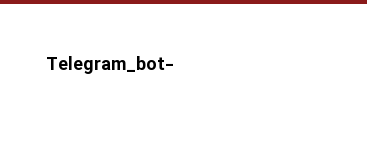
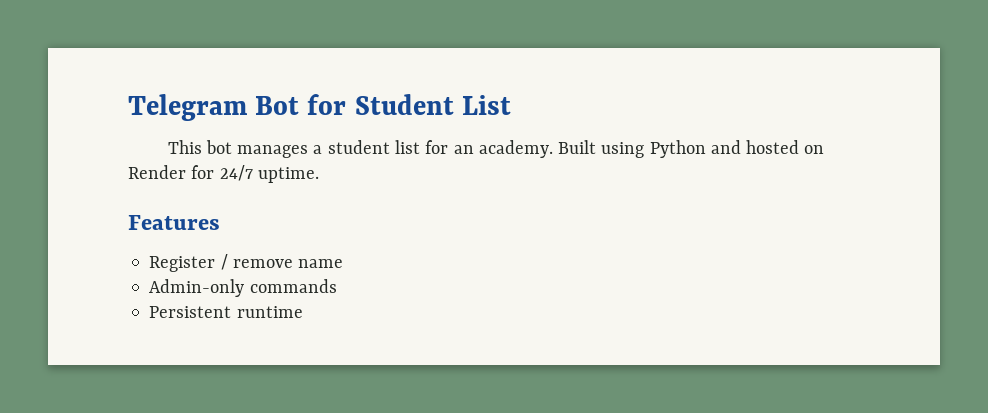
- Telegram_bot-
+ Telegram Bot for Student List
+ This bot manages a student list for an academy. Built using Python and hosted on Render for 24/7 uptime.
+ Features
+ Register / remove name
+ Admin-only commands
+ Persistent runtime

